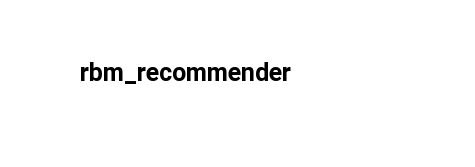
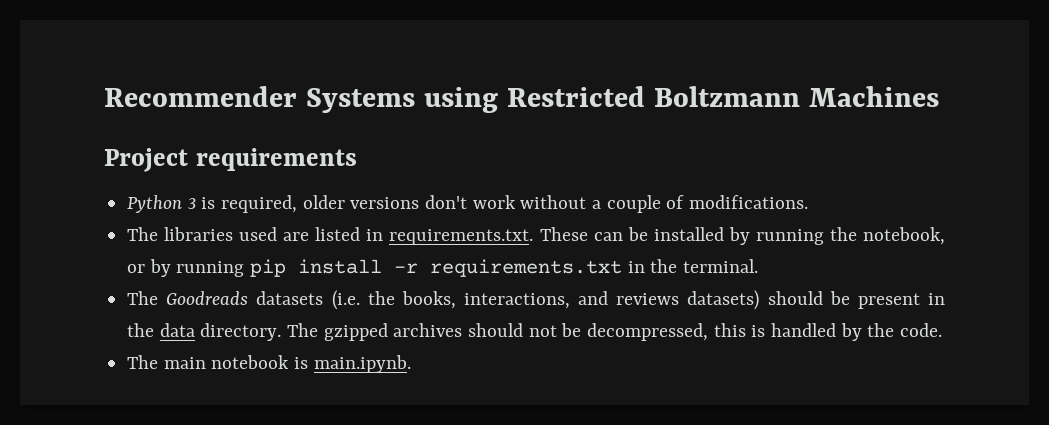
- rbm_recommender
+ Recommender Systems using Restricted Boltzmann Machines
+ Project requirements
+ Python 3 is required, older versions don't work without a couple of modifications.
+ The libraries used are listed in requirements.txt. These can be installed by running the notebook, or by running pip install -r requirements.txt in the terminal.
+ The Goodreads datasets (i.e. the books, interactions, and reviews datasets) should be present in the data directory. The gzipped archives should not be decompressed, this is handled by the code.
+ The main notebook is main.ipynb.

